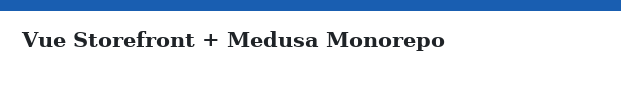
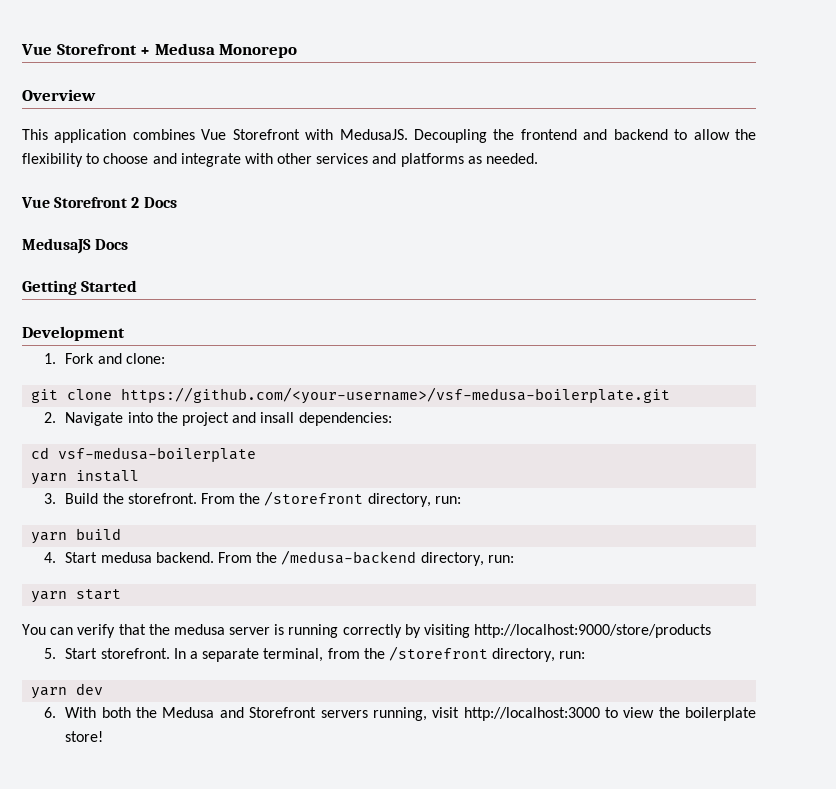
+ Overview
+ This application combines Vue Storefront with MedusaJS. Decoupling the frontend and backend to allow the flexibility to choose and integrate with other services and platforms as needed.
+ Vue Storefront 2 Docs
+ MedusaJS Docs
+ Getting Started
+ Development
+ 1. Fork and clone:
+ git clone https://github.com/<your-username>/vsf-medusa-boilerplate.git
+ 2. Navigate into the project and insall dependencies:
+ cd vsf-medusa-boilerplate
+ yarn install
+ 3. Build the storefront. From the /storefront directory, run:
+ yarn build
+ 4. Start medusa backend. From the /medusa-backend directory, run:
+ yarn start
+ You can verify that the medusa server is running correctly by visiting http://localhost:9000/store/products
+ 5. Start storefront. In a separate terminal, from the /storefront directory, run:
+ yarn dev
+ 6. With both the Medusa and Storefront servers running, visit http://localhost:3000 to view the boilerplate store!

